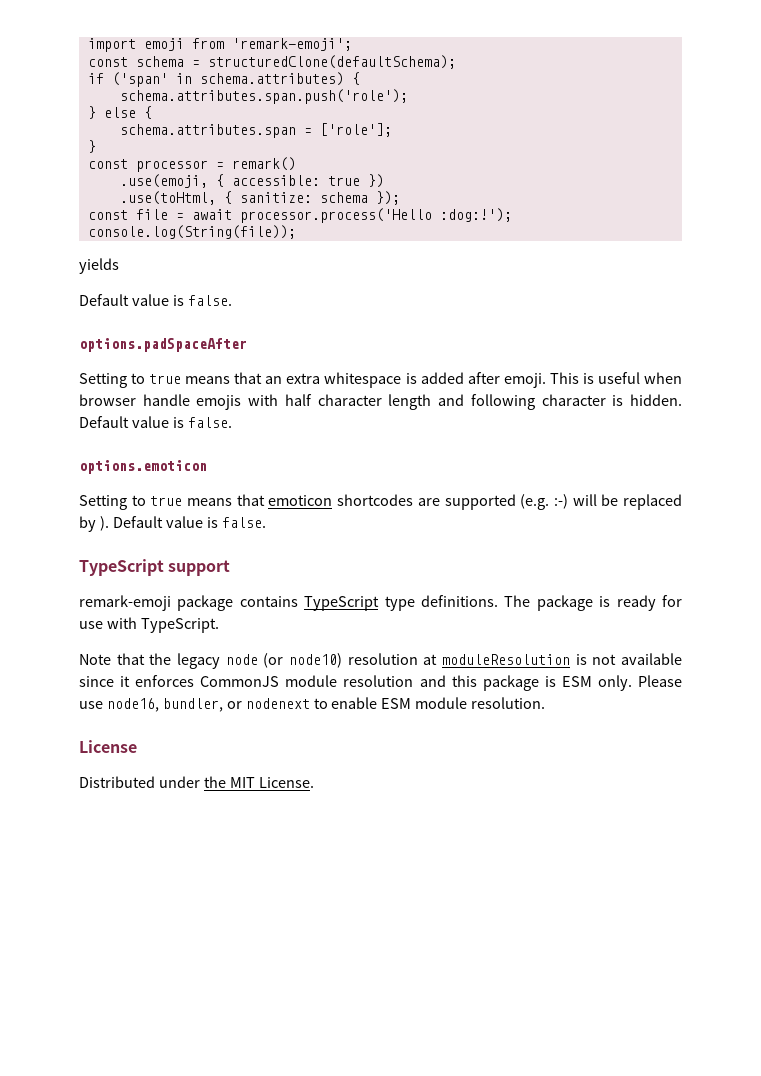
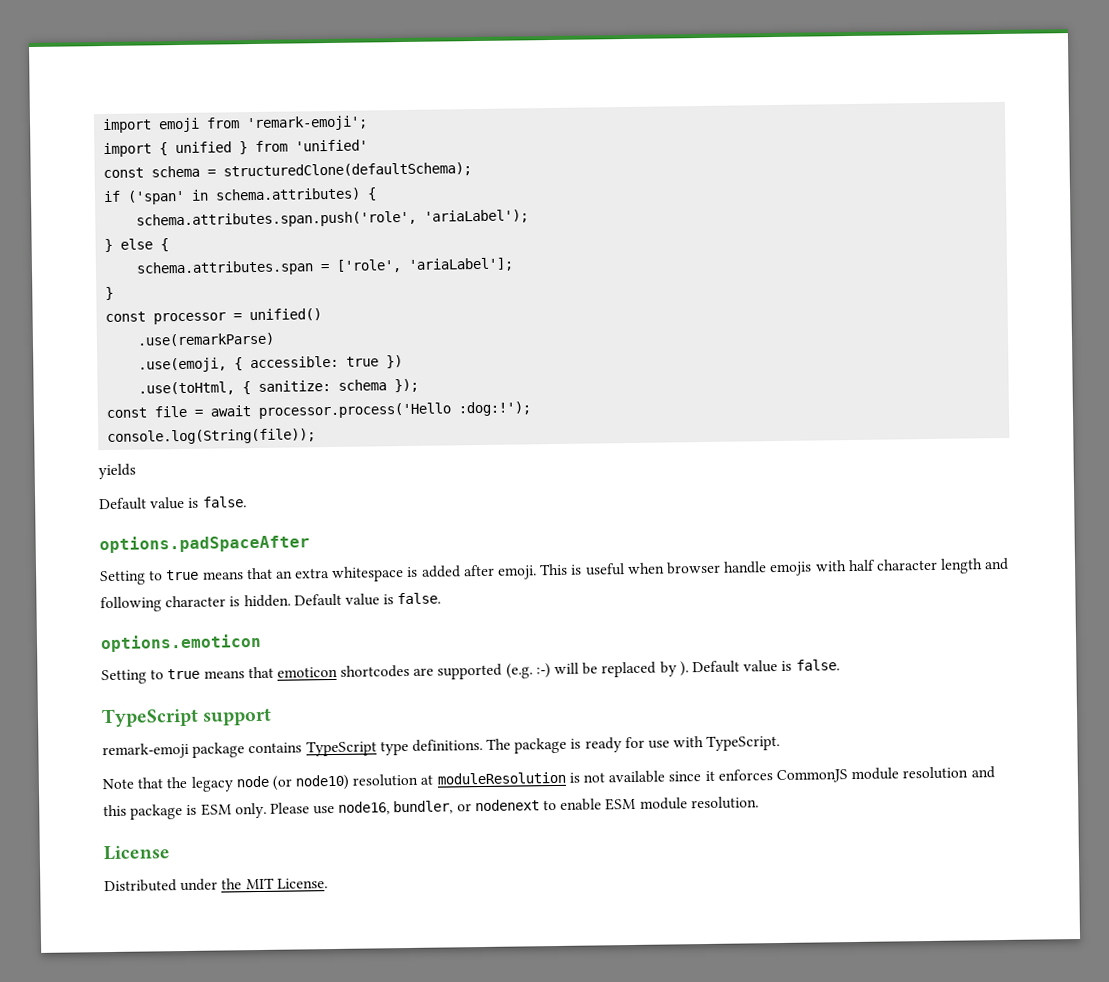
+ import { unified } from 'unified'
- schema.attributes.span.push('role');
+ schema.attributes.span.push('role', 'ariaLabel');
- schema.attributes.span = ['role'];
+ schema.attributes.span = ['role', 'ariaLabel'];
- const processor = remark()
+ const processor = unified()
+ .use(remarkParse)

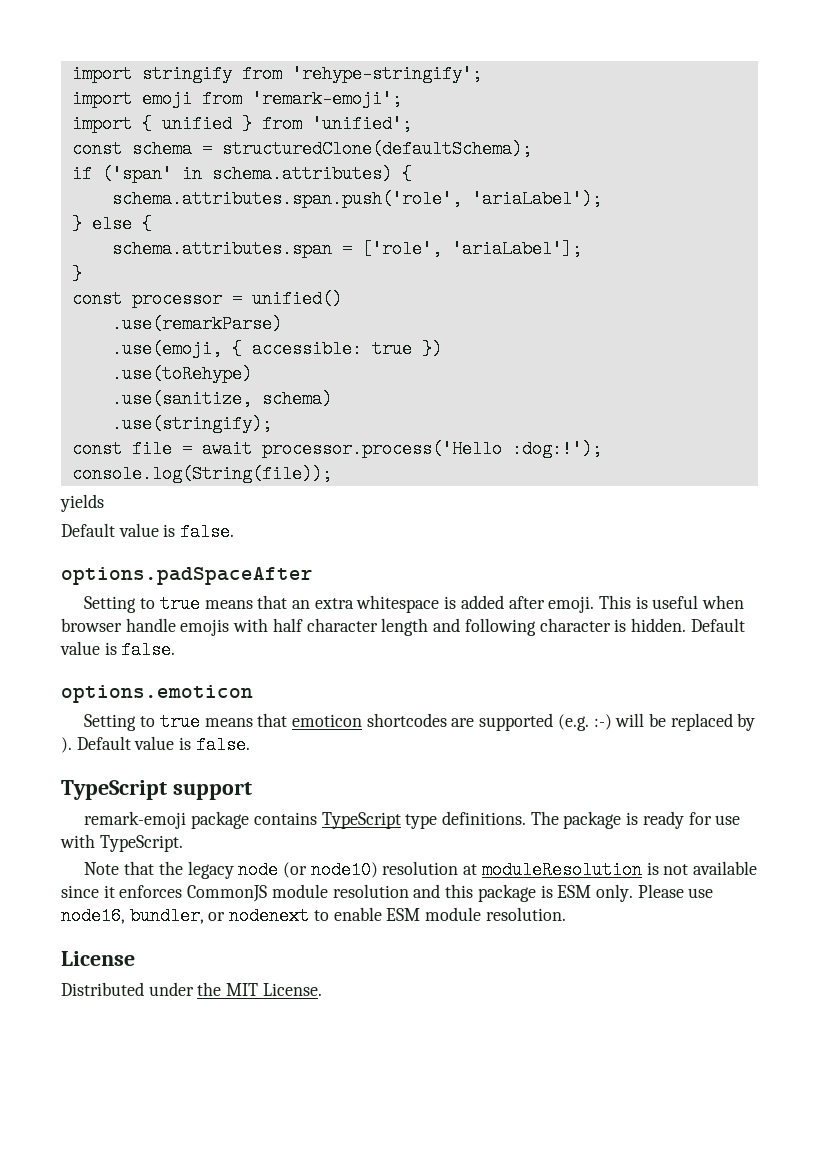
+ import stringify from 'rehype-stringify';
- import { unified } from 'unified'
+ import { unified } from 'unified';
- .use(toHtml, { sanitize: schema });
+ .use(toRehype)
+ .use(sanitize, schema)
+ .use(stringify);

